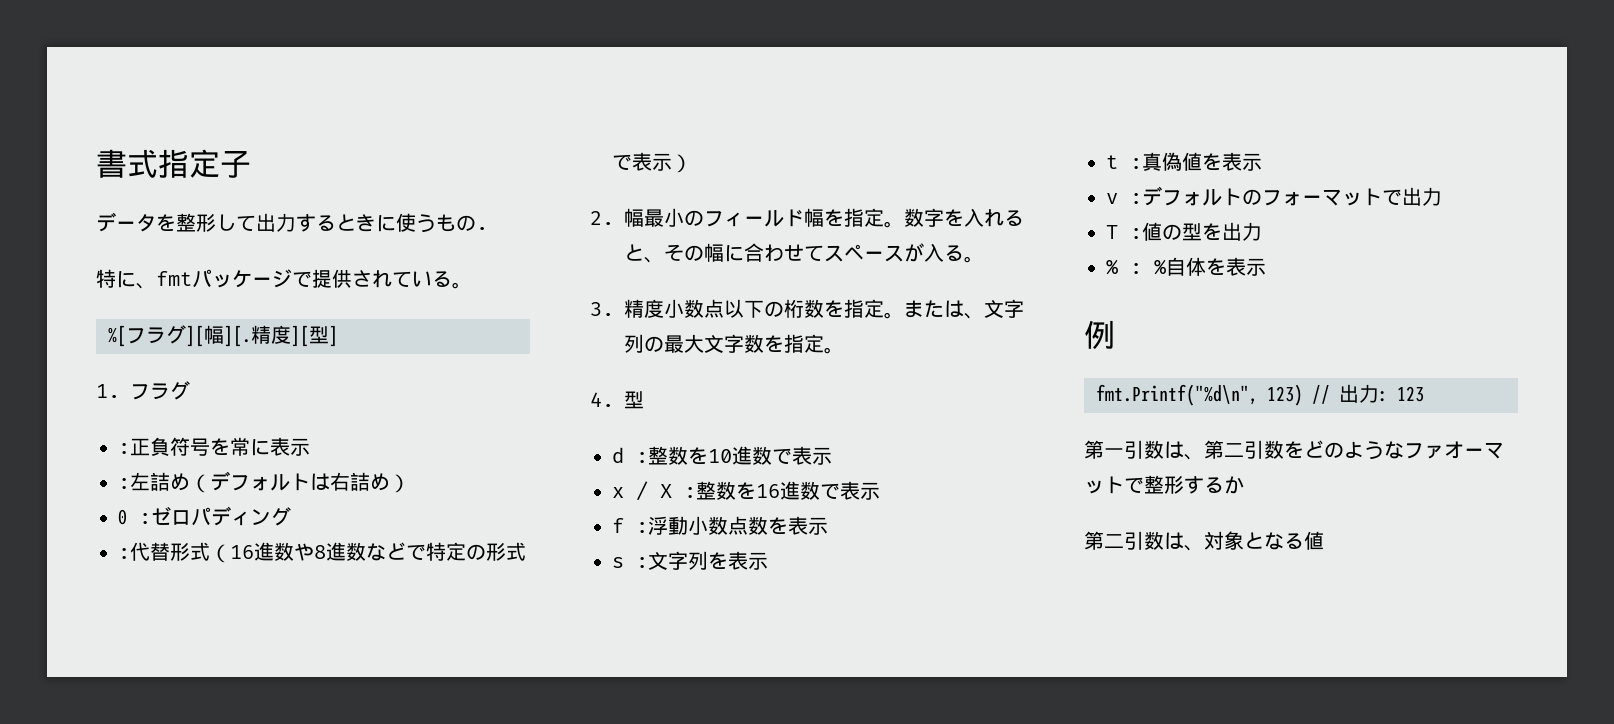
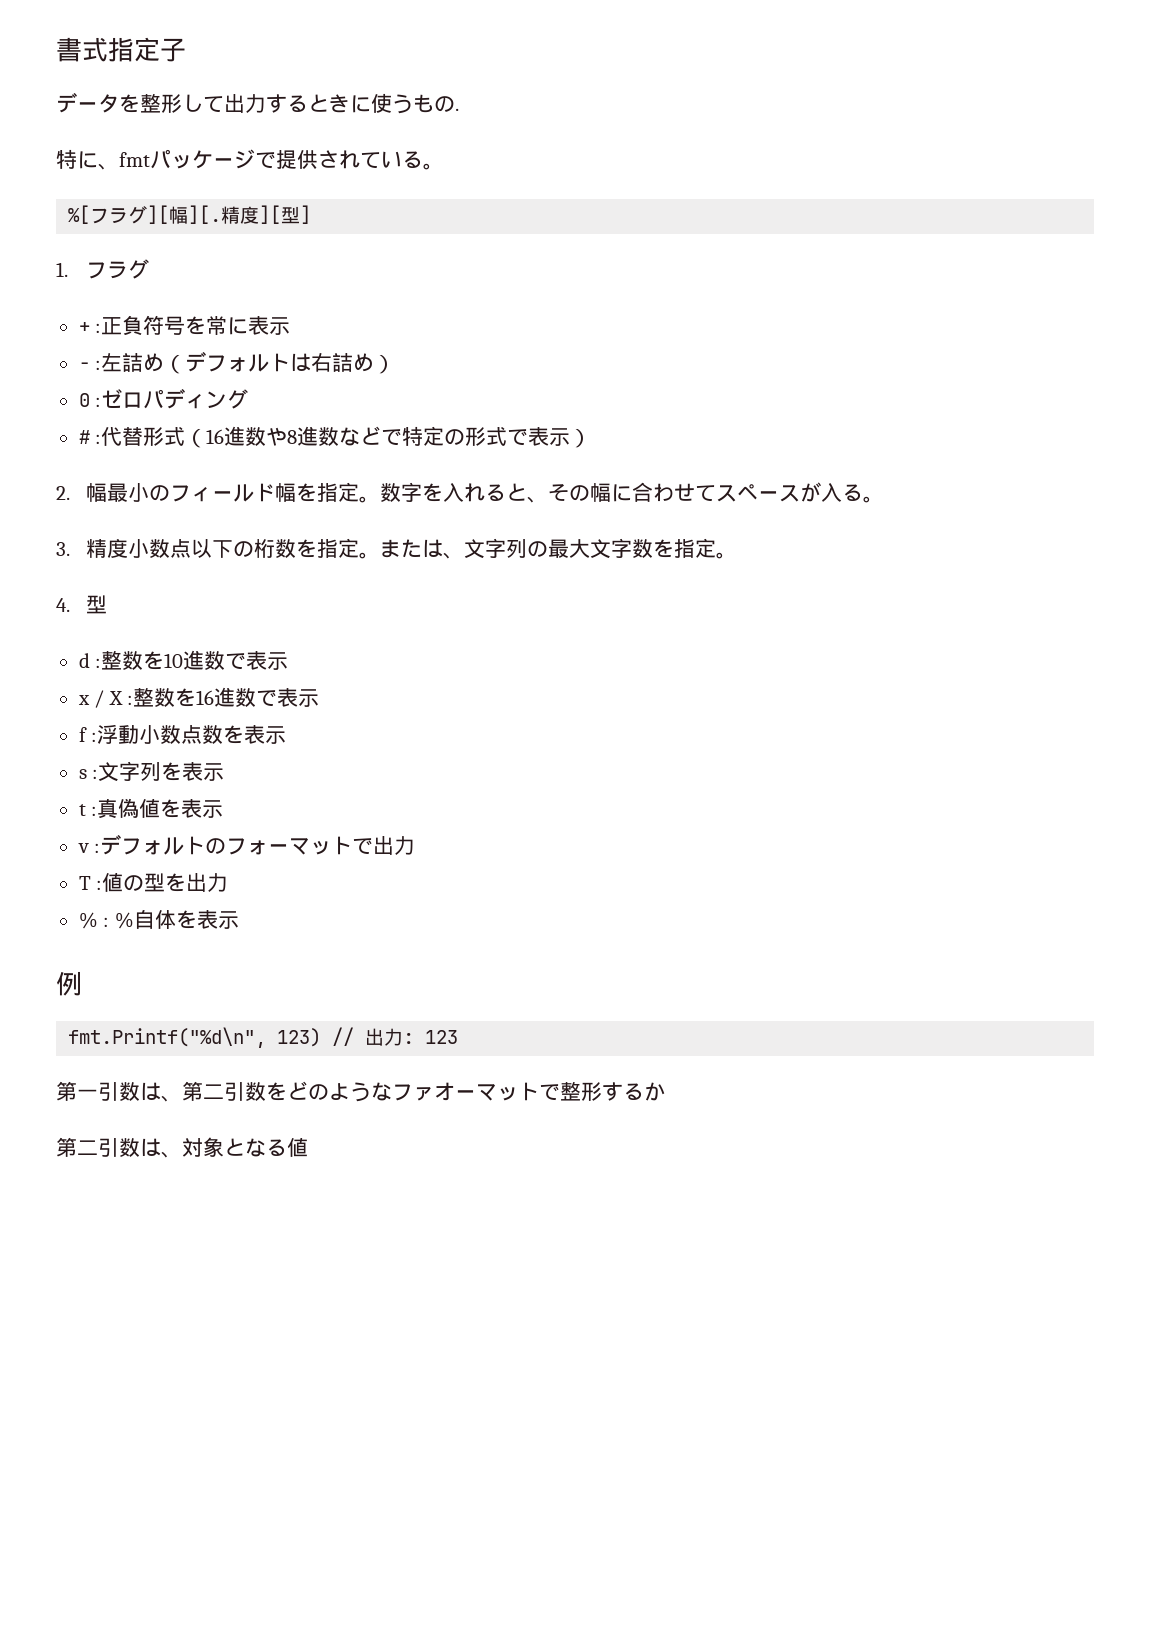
- :正負符号を常に表示
+ + :正負符号を常に表示
- :左詰め（デフォルトは右詰め）
+ - :左詰め（デフォルトは右詰め）
- :代替形式（16進数や8進数などで特定の形式で表示）
+ # :代替形式（16進数や8進数などで特定の形式で表示）

